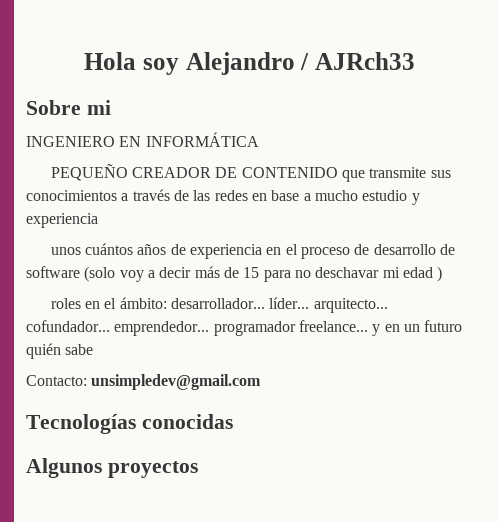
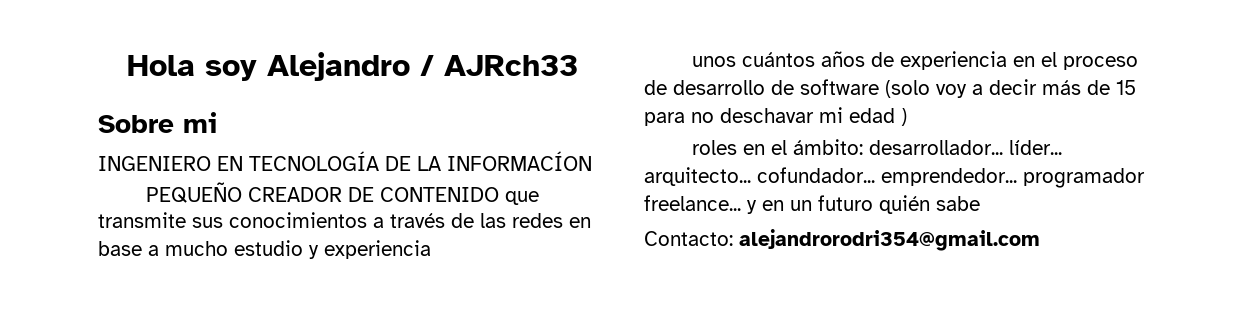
- INGENIERO EN INFORMÁTICA
+ INGENIERO EN TECNOLOGÍA DE LA INFORMACÍON
- Contacto: unsimpledev@gmail.com
- Tecnologías conocidas
- Algunos proyectos
+ Contacto: alejandrorodri354@gmail.com

